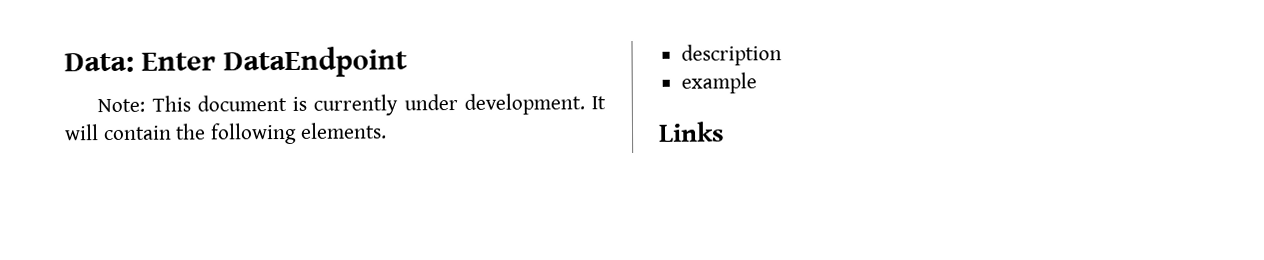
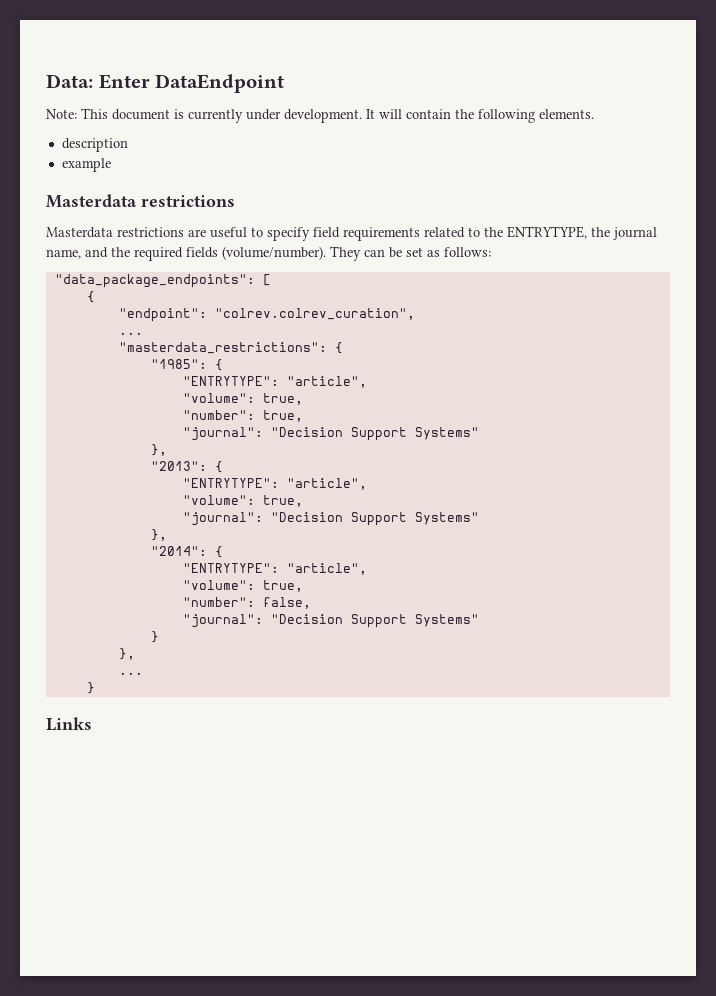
  example
+ Masterdata restrictions
+ Masterdata restrictions are useful to specify field requirements related to the ENTRYTYPE, the journal name, and the required fields (volume/number). They can be set as follows:
+ "data_package_endpoints": [
+ {
+ "endpoint": "colrev.colrev_curation",
+ ...
+ "masterdata_restrictions": {
+ "1985": {
+ "ENTRYTYPE": "article",
+ "volume": true,
+ "number": true,
+ "journal": "Decision Support Systems"
+ },
+ "2013": {
+ "ENTRYTYPE": "article",
+ "volume": true,
+ "journal": "Decision Support Systems"
+ },
+ "2014": {
+ "ENTRYTYPE": "article",
+ "volume": true,
+ "number": false,
+ "journal": "Decision Support Systems"
+ }
+ },
+ ...
+ }

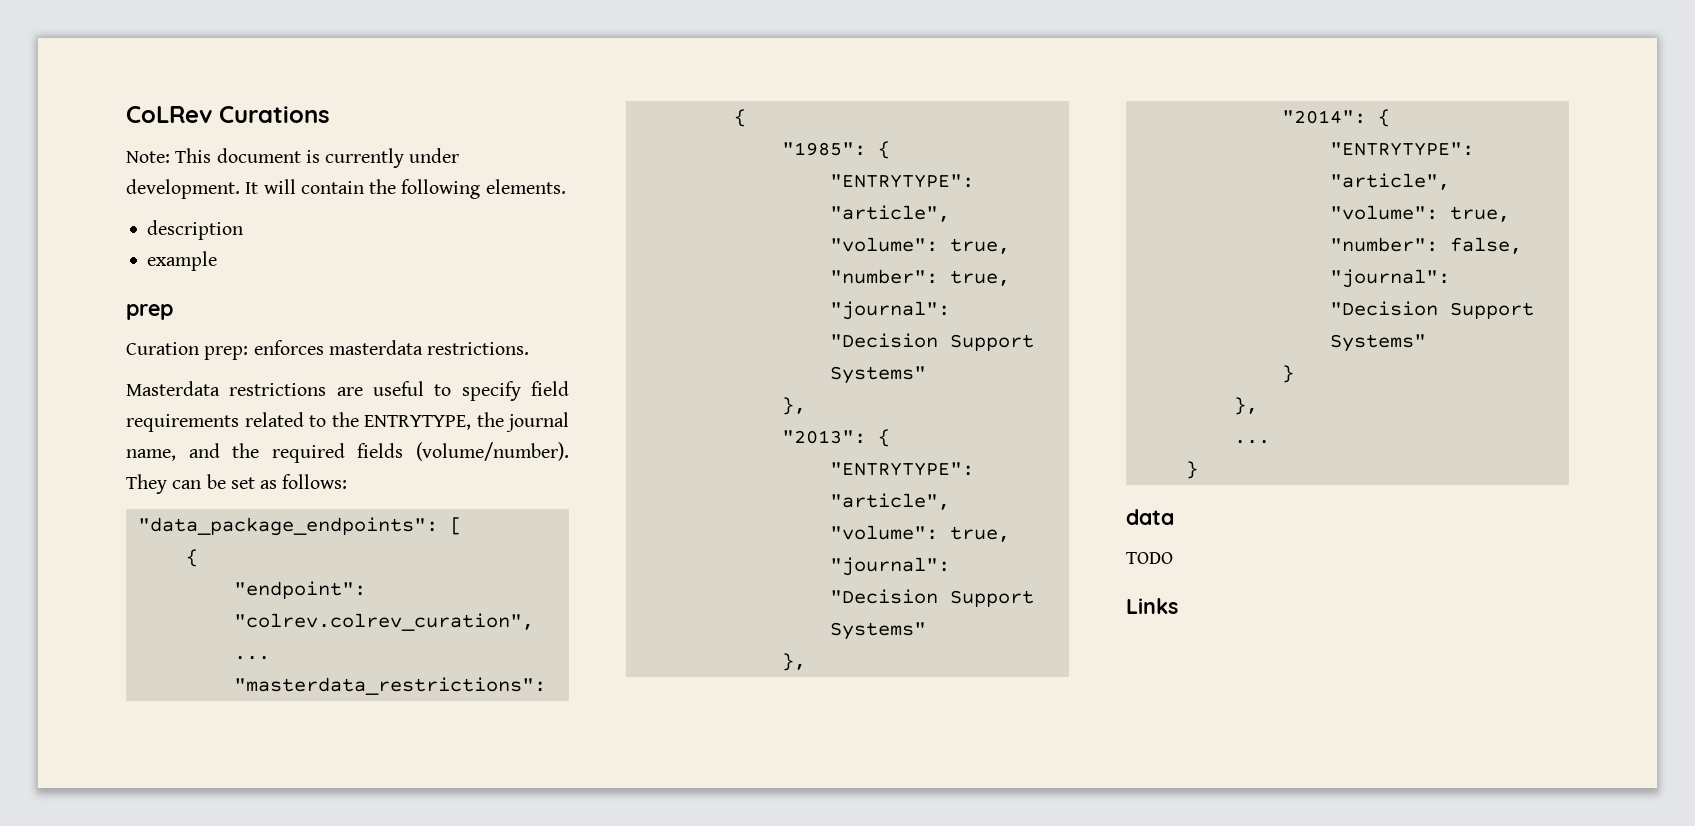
- Data: Enter DataEndpoint
+ CoLRev Curations
  example
- Masterdata restrictions
+ prep
+ Curation prep: enforces masterdata restrictions.
+ data
+ TODO

